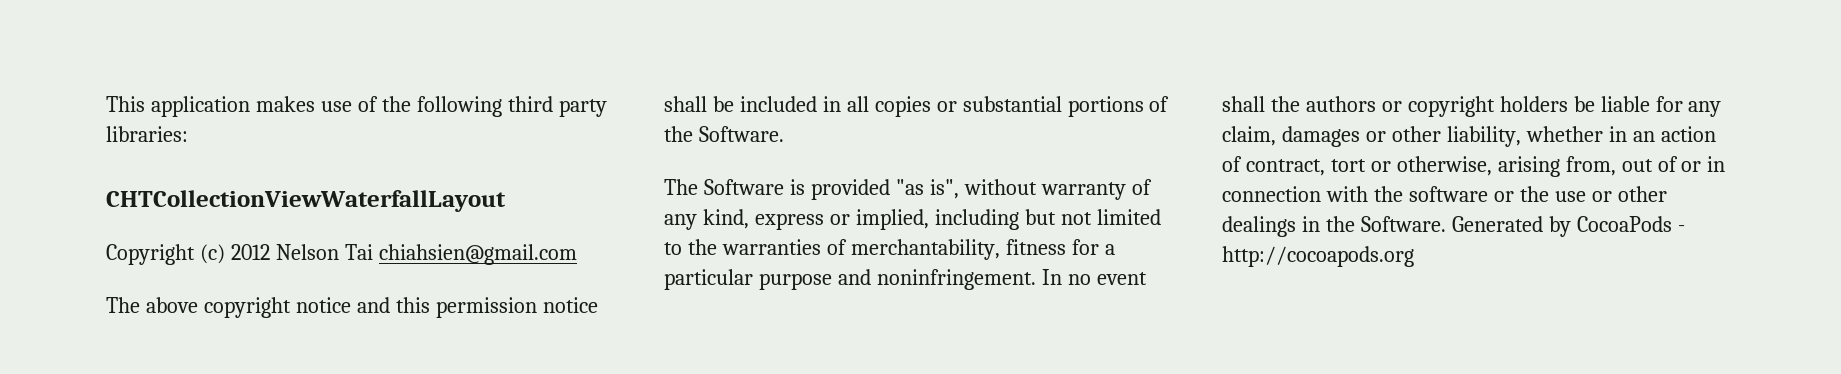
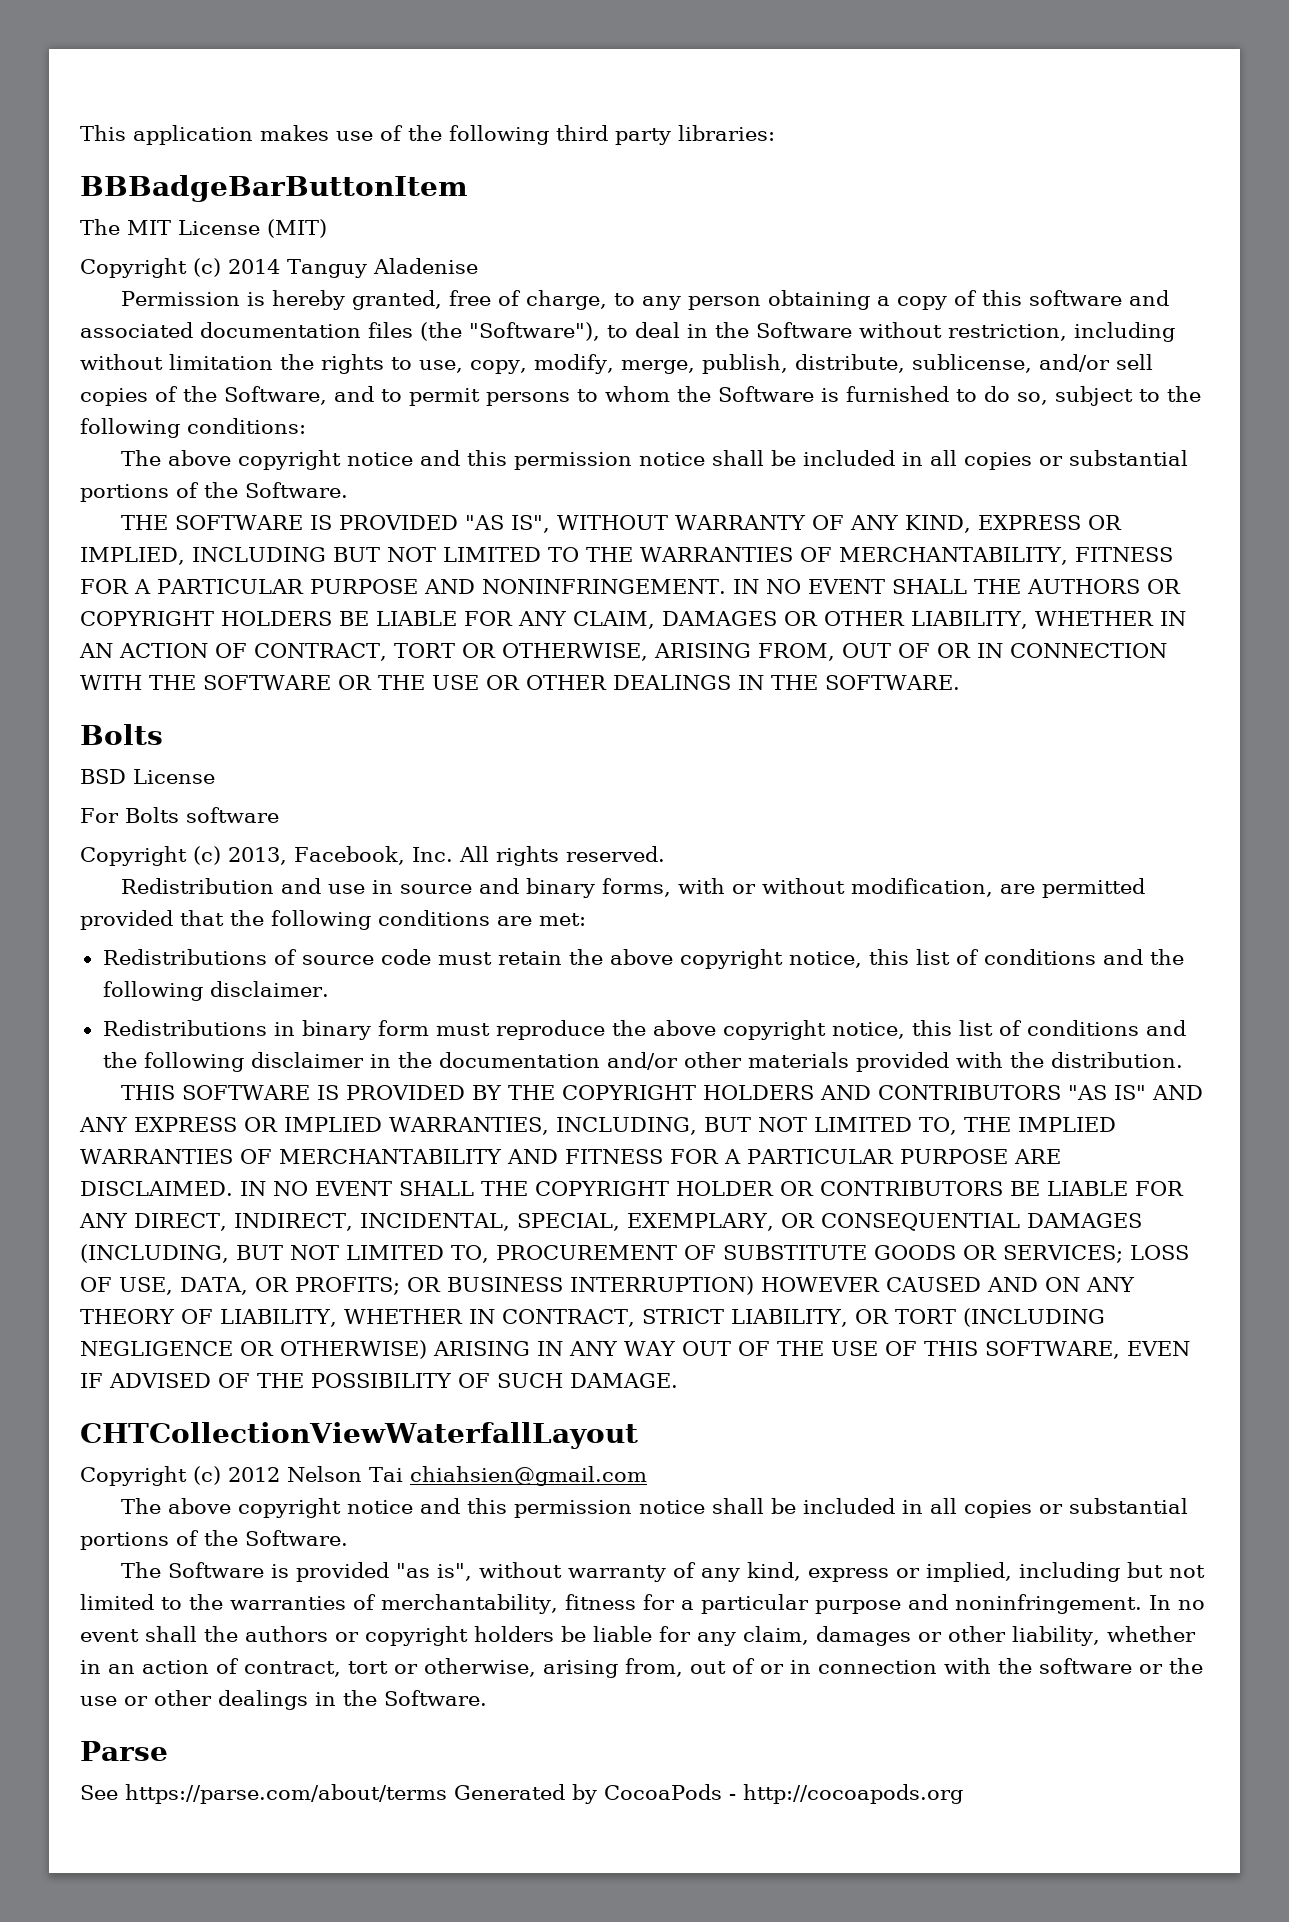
+ BBBadgeBarButtonItem
+ The MIT License (MIT)
+ Copyright (c) 2014 Tanguy Aladenise
+ Permission is hereby granted, free of charge, to any person obtaining a copy of this software and associated documentation files (the "Software"), to deal in the Software without restriction, including without limitation the rights to use, copy, modify, merge, publish, distribute, sublicense, and/or sell copies of the Software, and to permit persons to whom the Software is furnished to do so, subject to the following conditions:
+ The above copyright notice and this permission notice shall be included in all copies or substantial portions of the Software.
+ THE SOFTWARE IS PROVIDED "AS IS", WITHOUT WARRANTY OF ANY KIND, EXPRESS OR IMPLIED, INCLUDING BUT NOT LIMITED TO THE WARRANTIES OF MERCHANTABILITY, FITNESS FOR A PARTICULAR PURPOSE AND NONINFRINGEMENT. IN NO EVENT SHALL THE AUTHORS OR COPYRIGHT HOLDERS BE LIABLE FOR ANY CLAIM, DAMAGES OR OTHER LIABILITY, WHETHER IN AN ACTION OF CONTRACT, TORT OR OTHERWISE, ARISING FROM, OUT OF OR IN CONNECTION WITH THE SOFTWARE OR THE USE OR OTHER DEALINGS IN THE SOFTWARE.
+ Bolts
+ BSD License
+ For Bolts software
+ Copyright (c) 2013, Facebook, Inc. All rights reserved.
+ Redistribution and use in source and binary forms, with or without modification, are permitted provided that the following conditions are met:
+ Redistributions of source code must retain the above copyright notice, this list of conditions and the following disclaimer.
+ Redistributions in binary form must reproduce the above copyright notice, this list of conditions and the following disclaimer in the documentation and/or other materials provided with the distribution.
+ THIS SOFTWARE IS PROVIDED BY THE COPYRIGHT HOLDERS AND CONTRIBUTORS "AS IS" AND ANY EXPRESS OR IMPLIED WARRANTIES, INCLUDING, BUT NOT LIMITED TO, THE IMPLIED WARRANTIES OF MERCHANTABILITY AND FITNESS FOR A PARTICULAR PURPOSE ARE DISCLAIMED. IN NO EVENT SHALL THE COPYRIGHT HOLDER OR CONTRIBUTORS BE LIABLE FOR ANY DIRECT, INDIRECT, INCIDENTAL, SPECIAL, EXEMPLARY, OR CONSEQUENTIAL DAMAGES (INCLUDING, BUT NOT LIMITED TO, PROCUREMENT OF SUBSTITUTE GOODS OR SERVICES; LOSS OF USE, DATA, OR PROFITS; OR BUSINESS INTERRUPTION) HOWEVER CAUSED AND ON ANY THEORY OF LIABILITY, WHETHER IN CONTRACT, STRICT LIABILITY, OR TORT (INCLUDING NEGLIGENCE OR OTHERWISE) ARISING IN ANY WAY OUT OF THE USE OF THIS SOFTWARE, EVEN IF ADVISED OF THE POSSIBILITY OF SUCH DAMAGE.
- In no event shall the authors or copyright holders be liable for any claim, damages or other liability, whether in an action of contract, tort or otherwise, arising from, out of or in connection with the software or the use or other dealings in the Software. Generated by CocoaPods - http://cocoapods.org
+ In no event shall the authors or copyright holders be liable for any claim, damages or other liability, whether in an action of contract, tort or otherwise, arising from, out of or in connection with the software or the use or other dealings in the Software.
+ Parse
+ See https://parse.com/about/terms Generated by CocoaPods - http://cocoapods.org

